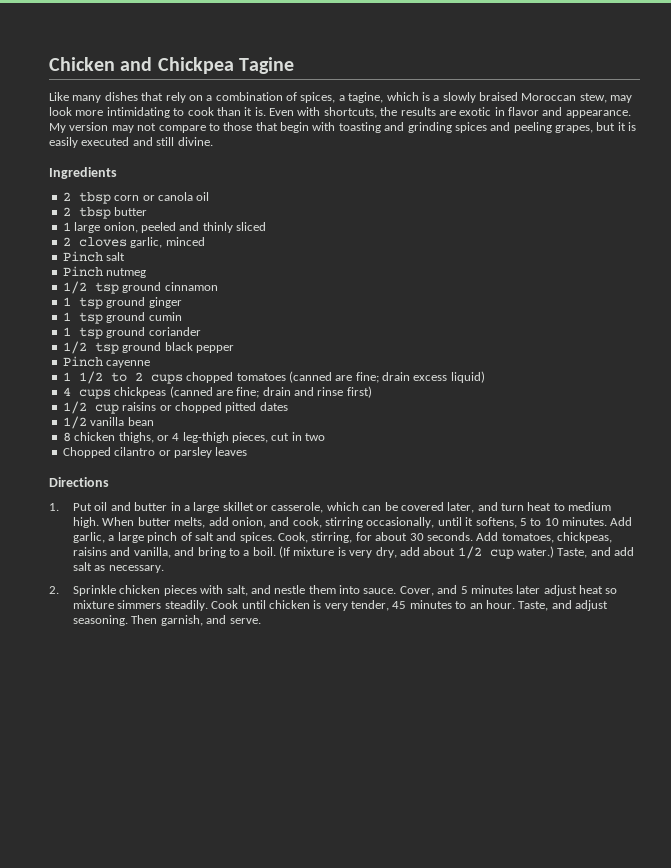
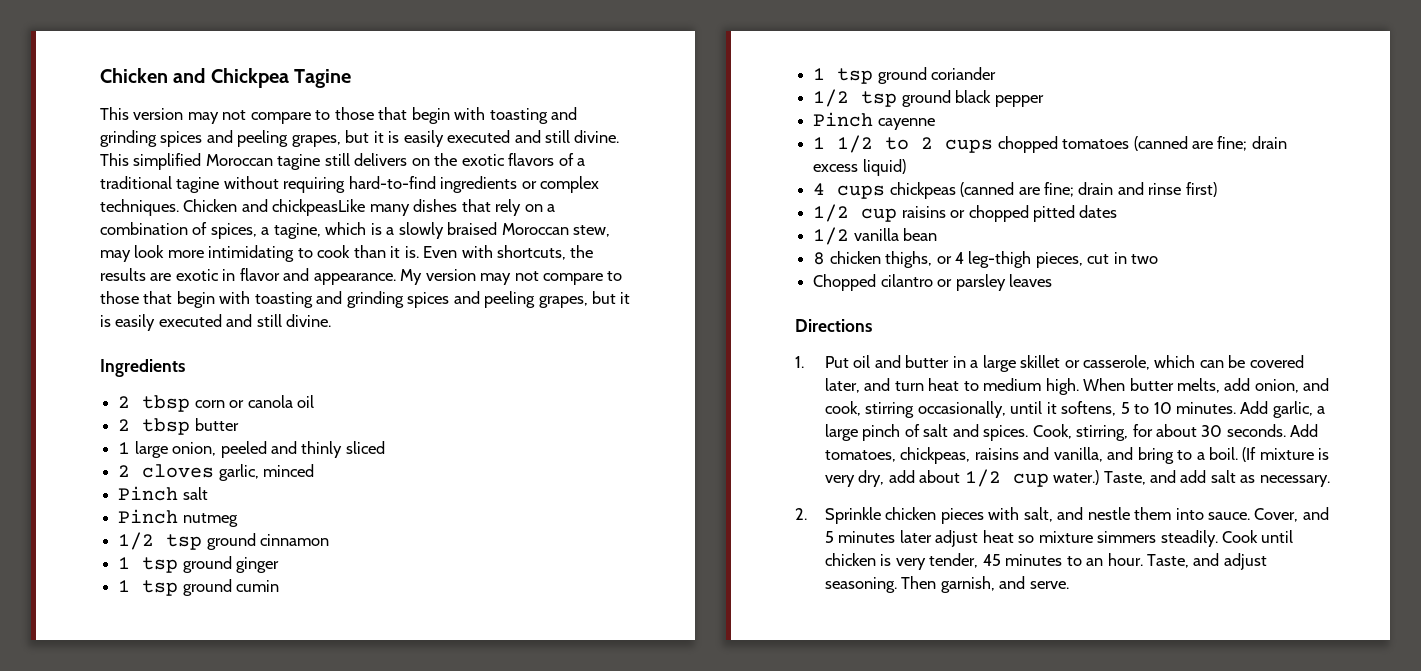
- Like many dishes that rely on a combination of spices, a tagine, which is a slowly braised Moroccan stew, may look more intimidating to cook than it is.
+ This version may not compare to those that begin with toasting and grinding spices and peeling grapes, but it is easily executed and still divine. This simplified Moroccan tagine still delivers on the exotic flavors of a traditional tagine without requiring hard-to-find ingredients or complex techniques. Chicken and chickpeasLike many dishes that rely on a combination of spices, a tagine, which is a slowly braised Moroccan stew, may look more intimidating to cook than it is.

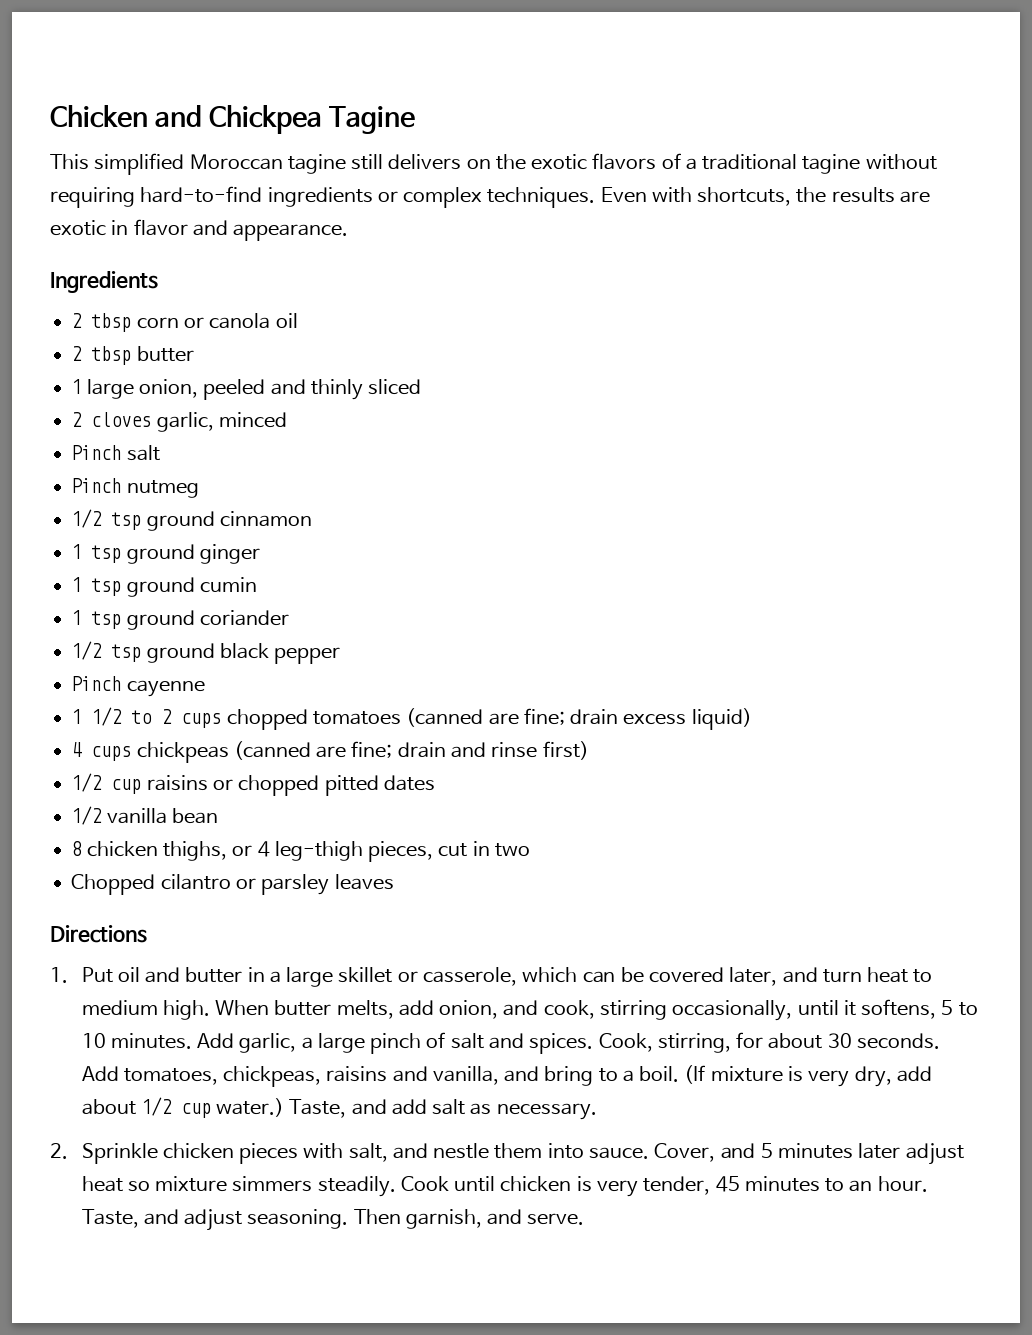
- This version may not compare to those that begin with toasting and grinding spices and peeling grapes, but it is easily executed and still divine. This simplified Moroccan tagine still delivers on the exotic flavors of a traditional tagine without requiring hard-to-find ingredients or complex techniques.
+ This simplified Moroccan tagine still delivers on the exotic flavors of a traditional tagine without requiring hard-to-find ingredients or complex techniques.
- Chicken and chickpeasLike many dishes that rely on a combination of spices, a tagine, which is a slowly braised Moroccan stew, may look more intimidating to cook than it is.
- My version may not compare to those that begin with toasting and grinding spices and peeling grapes, but it is easily executed and still divine.

